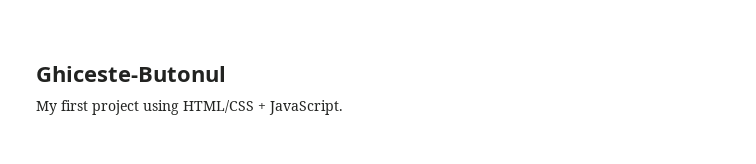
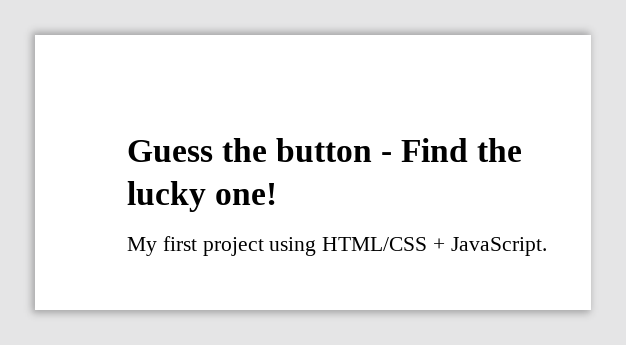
- Ghiceste-Butonul
+ Guess the button - Find the lucky one!

